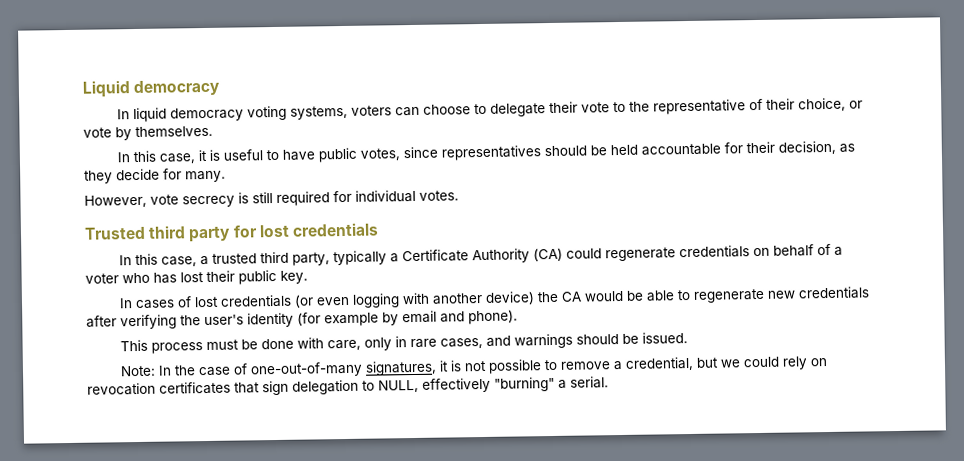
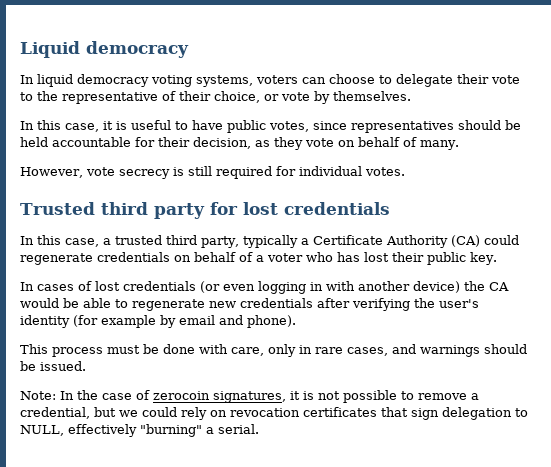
- In this case, it is useful to have public votes, since representatives should be held accountable for their decision, as they decide for many.
+ In this case, it is useful to have public votes, since representatives should be held accountable for their decision, as they vote on behalf of many.
- In cases of lost credentials (or even logging with another device) the CA would be able to regenerate new credentials after verifying the user's identity (for example by email and phone).
+ In cases of lost credentials (or even logging in with another device) the CA would be able to regenerate new credentials after verifying the user's identity (for example by email and phone).
- Note: In the case of one-out-of-many signatures, it is not possible to remove a credential, but we could rely on revocation certificates that sign delegation to NULL, effectively "burning" a serial.
+ Note: In the case of zerocoin signatures, it is not possible to remove a credential, but we could rely on revocation certificates that sign delegation to NULL, effectively "burning" a serial.

